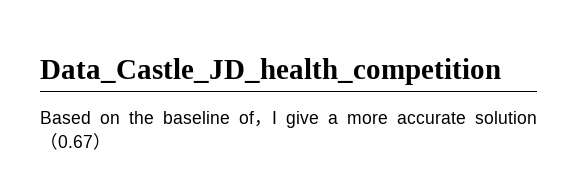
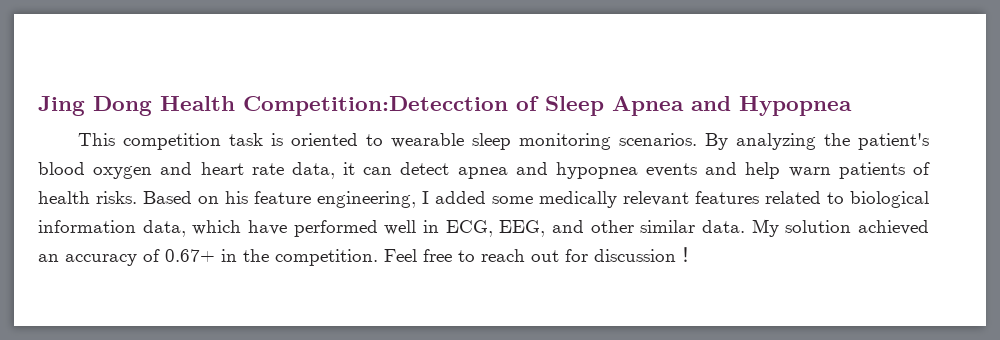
- Data_Castle_JD_health_competition
- Based on the baseline of，I give a more accurate solution（0.67）
+ Jing Dong Health Competition:Detecction of Sleep Apnea and Hypopnea
+ This competition task is oriented to wearable sleep monitoring scenarios. By analyzing the patient's blood oxygen and heart rate data, it can detect apnea and hypopnea events and help warn patients of health risks. Based on his feature engineering, I added some medically relevant features related to biological information data, which have performed well in ECG, EEG, and other similar data. My solution achieved an accuracy of 0.67+ in the competition. Feel free to reach out for discussion！

